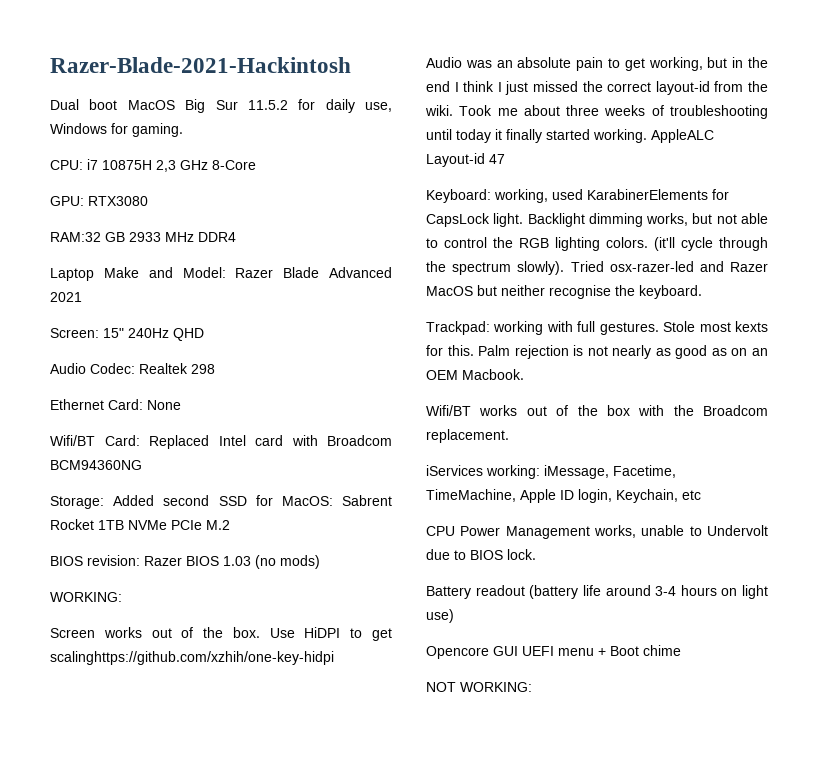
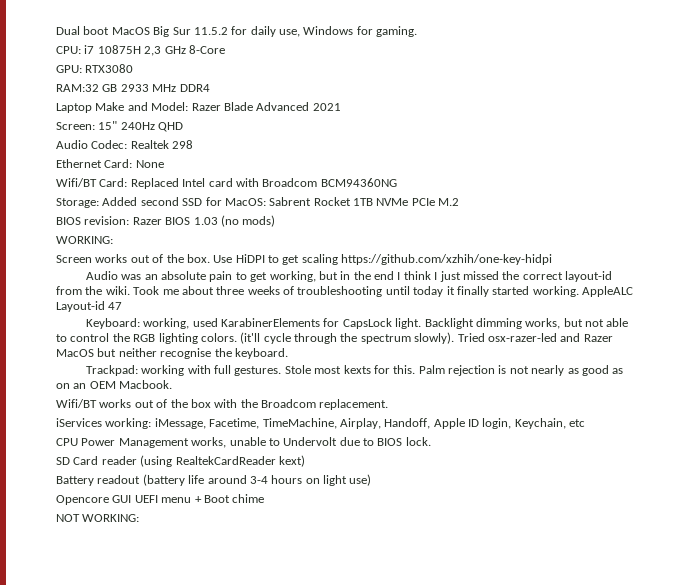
- Razer-Blade-2021-Hackintosh
- Use HiDPI to get scalinghttps://github.com/xzhih/one-key-hidpi
+ Use HiDPI to get scaling https://github.com/xzhih/one-key-hidpi
- iServices working: iMessage, Facetime, TimeMachine, Apple ID login, Keychain, etc
+ iServices working: iMessage, Facetime, TimeMachine, Airplay, Handoff, Apple ID login, Keychain, etc
+ SD Card reader (using RealtekCardReader kext)

